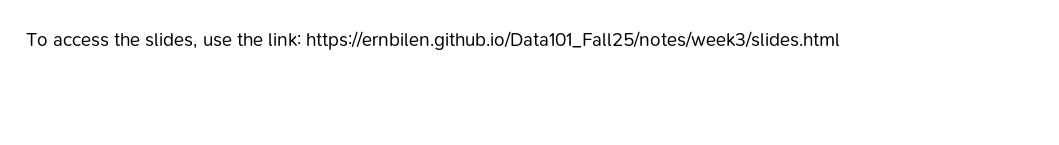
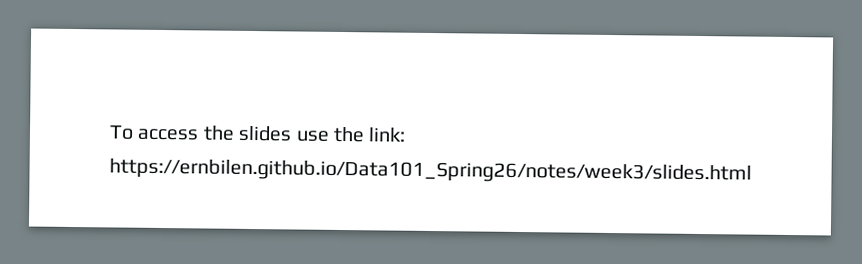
- To access the slides, use the link: https://ernbilen.github.io/Data101_Fall25/notes/week3/slides.html
+ To access the slides use the link: https://ernbilen.github.io/Data101_Spring26/notes/week3/slides.html

